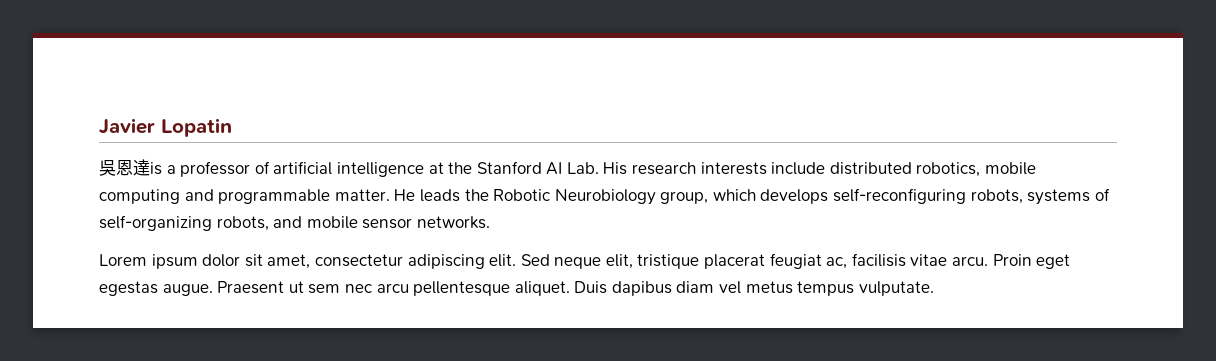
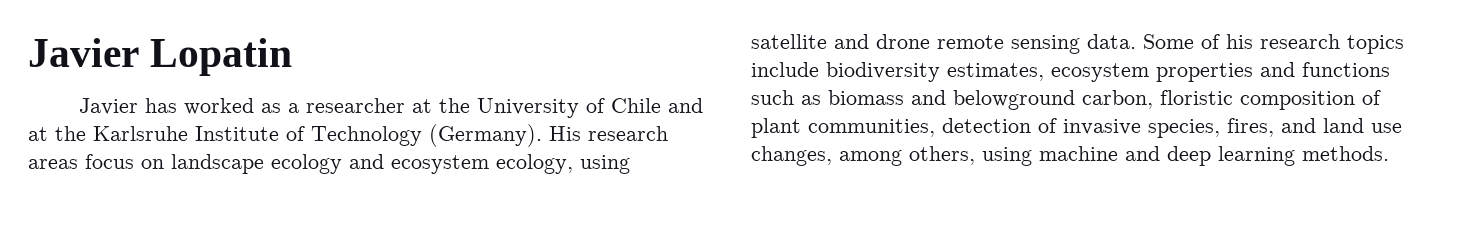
- 吳恩達is a professor of artificial intelligence at the Stanford AI Lab. His research interests include distributed robotics, mobile computing and programmable matter. He leads the Robotic Neurobiology group, which develops self-reconfiguring robots, systems of self-organizing robots, and mobile sensor networks.
- Lorem ipsum dolor sit amet, consectetur adipiscing elit. Sed neque elit, tristique placerat feugiat ac, facilisis vitae arcu. Proin eget egestas augue. Praesent ut sem nec arcu pellentesque aliquet. Duis dapibus diam vel metus tempus vulputate.
+ Javier has worked as a researcher at the University of Chile and at the Karlsruhe Institute of Technology (Germany). His research areas focus on landscape ecology and ecosystem ecology, using satellite and drone remote sensing data. Some of his research topics include biodiversity estimates, ecosystem properties and functions such as biomass and belowground carbon, floristic composition of plant communities, detection of invasive species, fires, and land use changes, among others, using machine and deep learning methods.

